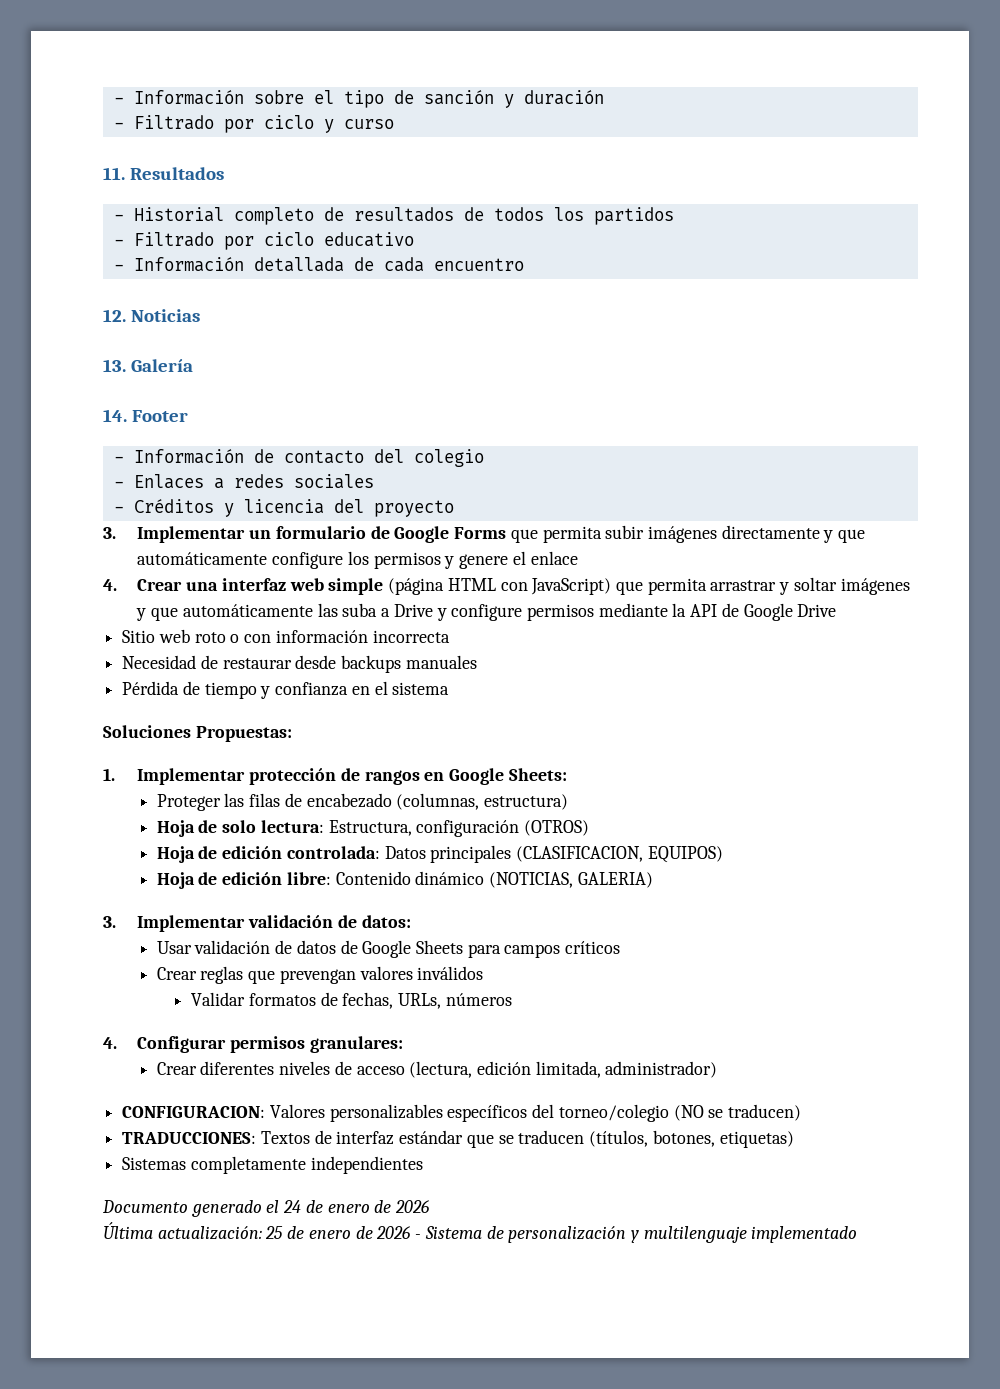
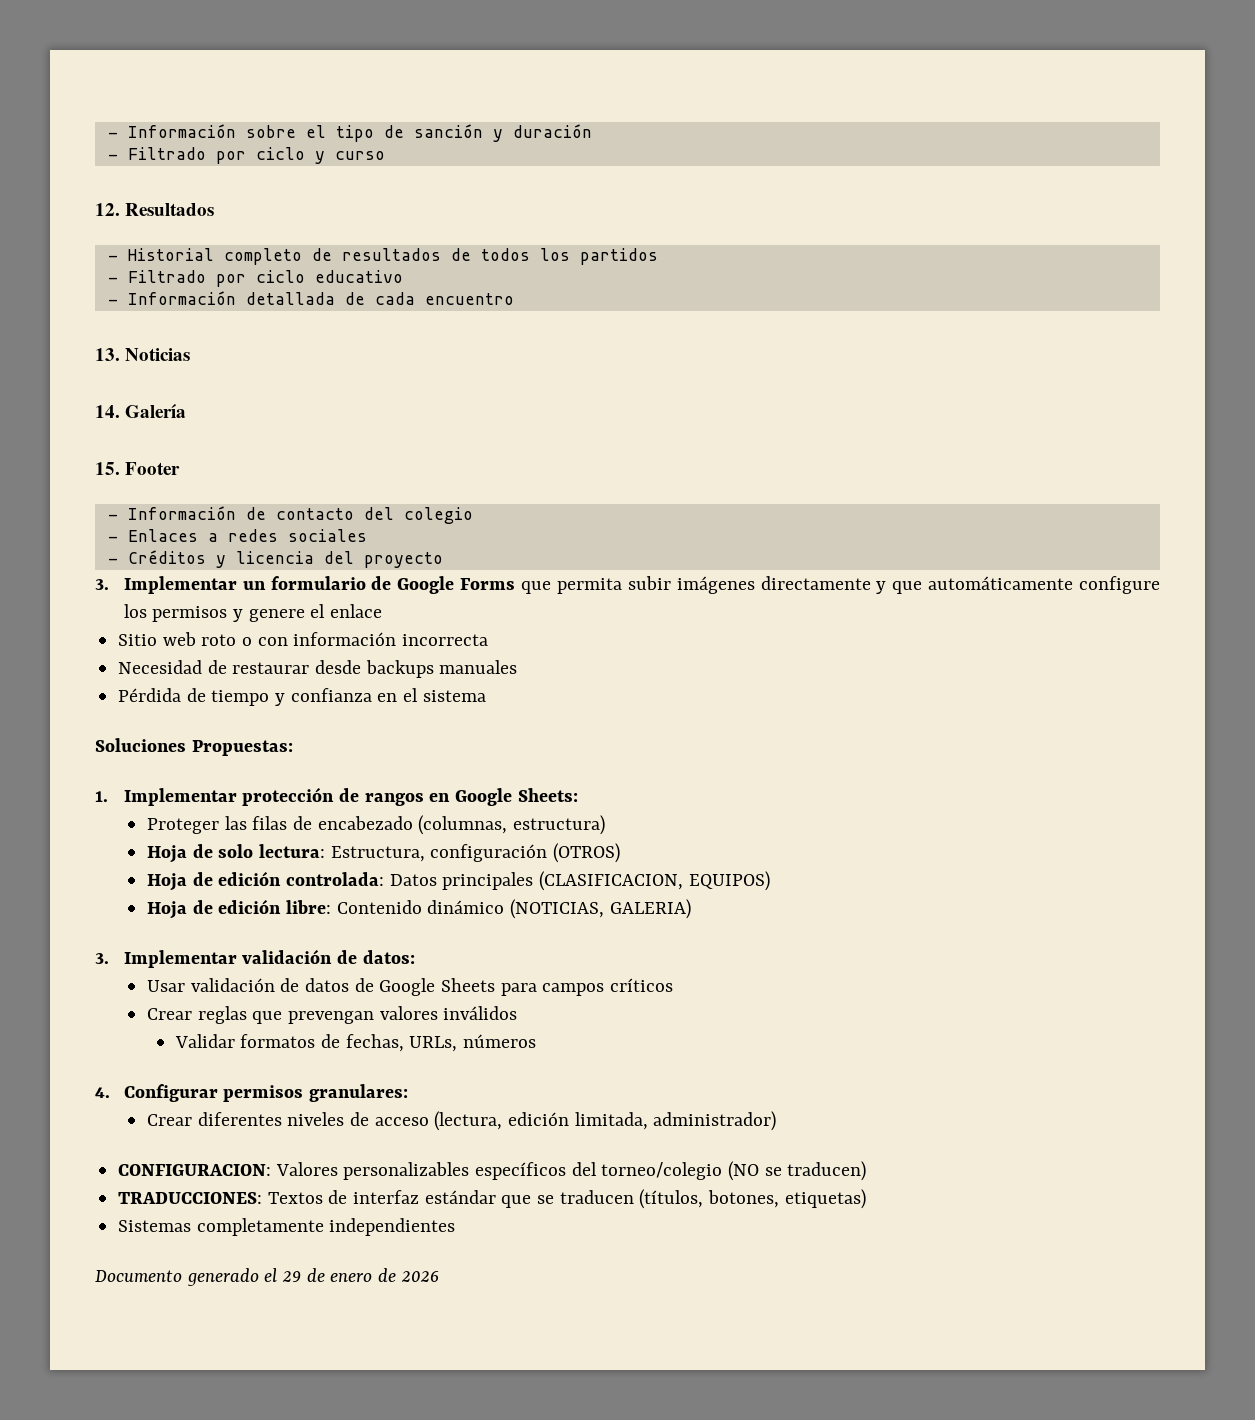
- 11. Resultados
+ 12. Resultados
- 12. Noticias
+ 13. Noticias
- 13. Galería
+ 14. Galería
- 14. Footer
+ 15. Footer
- 4. Crear una interfaz web simple (página HTML con JavaScript) que permita arrastrar y soltar imágenes y que automáticamente las suba a Drive y configure permisos mediante la API de Google Drive
- Documento generado el 24 de enero de 2026
- Última actualización: 25 de enero de 2026 - Sistema de personalización y multilenguaje implementado
+ Documento generado el 29 de enero de 2026

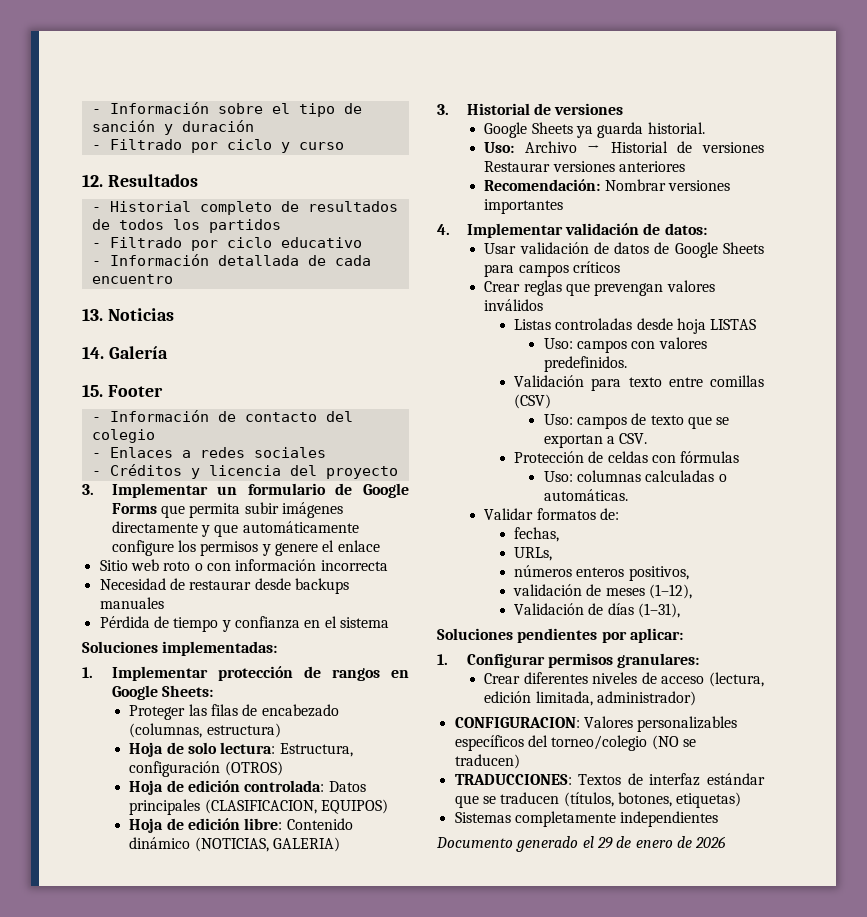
- Soluciones Propuestas:
+ Soluciones implementadas:
- 3. Implementar validación de datos:
+ 3. Historial de versiones
+ Google Sheets ya guarda historial.
+ Uso: Archivo → Historial de versiones Restaurar versiones anteriores
+ Recomendación: Nombrar versiones importantes
+ 4. Implementar validación de datos:
- Validar formatos de fechas, URLs, números
- 4. Configurar permisos granulares:
+ Listas controladas desde hoja LISTAS
+ Uso: campos con valores predefinidos.
+ Validación para texto entre comillas (CSV)
+ Uso: campos de texto que se exportan a CSV.
+ Protección de celdas con fórmulas
+ Uso: columnas calculadas o automáticas.
+ Validar formatos de:
+ fechas,
+ URLs,
+ números enteros positivos,
+ validación de meses (1–12),
+ Validación de días (1–31),
+ Soluciones pendientes por aplicar:
+ 1. Configurar permisos granulares:

